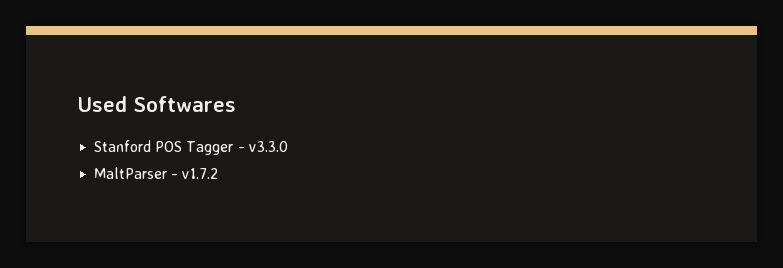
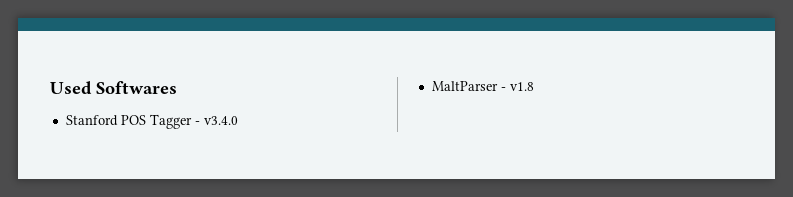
- Stanford POS Tagger - v3.3.0
+ Stanford POS Tagger - v3.4.0
- MaltParser - v1.7.2
+ MaltParser - v1.8

